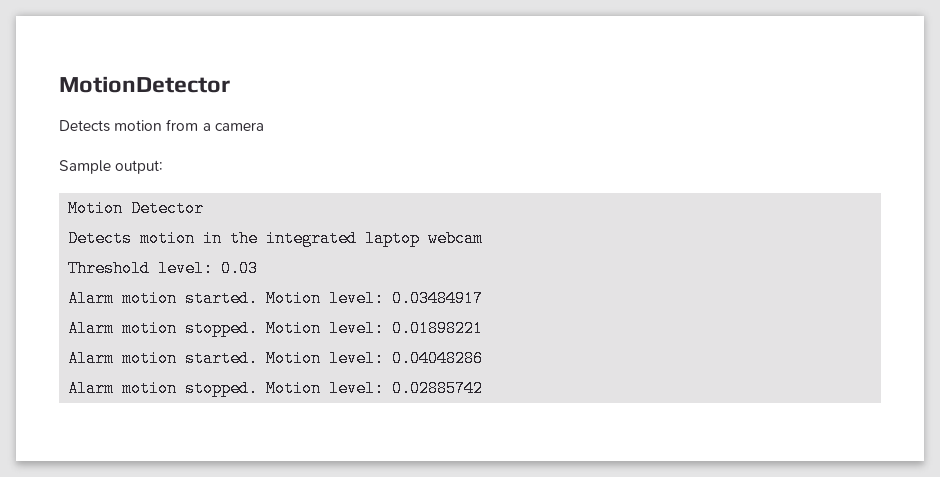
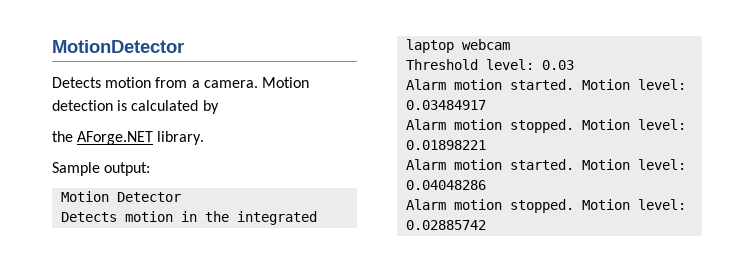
- Detects motion from a camera
+ Detects motion from a camera. Motion detection is calculated by
+ the AForge.NET library.

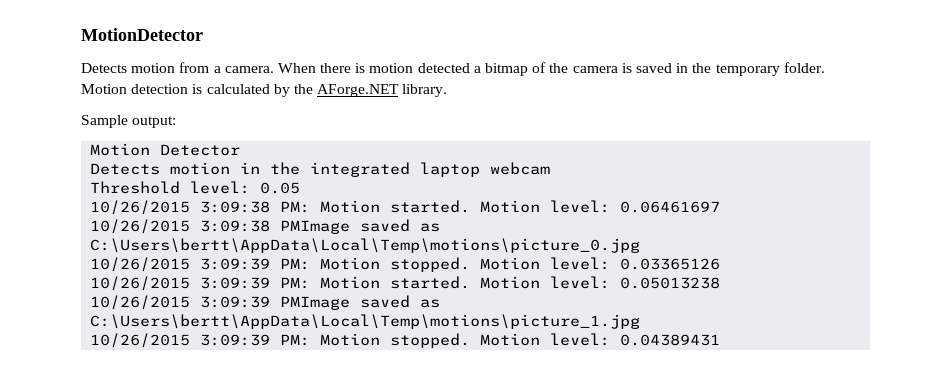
+ When there is motion detected a bitmap of the camera is saved in the temporary folder.
- Motion detection is calculated by
- the AForge.NET library.
+ Motion detection is calculated by the AForge.NET library.
- Threshold level: 0.03
- Alarm motion started. Motion level: 0.03484917
- Alarm motion stopped. Motion level: 0.01898221
- Alarm motion started. Motion level: 0.04048286
- Alarm motion stopped. Motion level: 0.02885742
+ Threshold level: 0.05
+ 10/26/2015 3:09:38 PM: Motion started. Motion level: 0.06461697
+ 10/26/2015 3:09:38 PMImage saved as C:\Users\bertt\AppData\Local\Temp\motions\picture_0.jpg
+ 10/26/2015 3:09:39 PM: Motion stopped. Motion level: 0.03365126
+ 10/26/2015 3:09:39 PM: Motion started. Motion level: 0.05013238
+ 10/26/2015 3:09:39 PMImage saved as C:\Users\bertt\AppData\Local\Temp\motions\picture_1.jpg
+ 10/26/2015 3:09:39 PM: Motion stopped. Motion level: 0.04389431

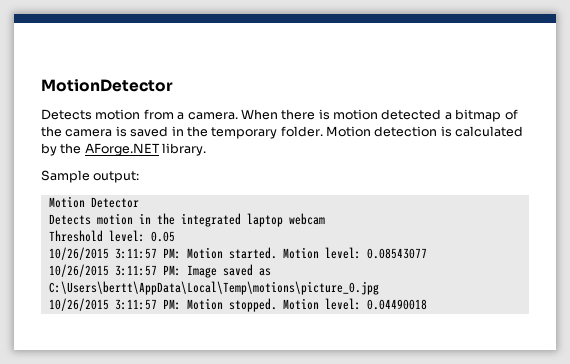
- 10/26/2015 3:09:38 PM: Motion started. Motion level: 0.06461697
- 10/26/2015 3:09:38 PMImage saved as C:\Users\bertt\AppData\Local\Temp\motions\picture_0.jpg
+ 10/26/2015 3:11:57 PM: Motion started. Motion level: 0.08543077
+ 10/26/2015 3:11:57 PM: Image saved as C:\Users\bertt\AppData\Local\Temp\motions\picture_0.jpg
- 10/26/2015 3:09:39 PM: Motion stopped. Motion level: 0.03365126
- 10/26/2015 3:09:39 PM: Motion started. Motion level: 0.05013238
- 10/26/2015 3:09:39 PMImage saved as C:\Users\bertt\AppData\Local\Temp\motions\picture_1.jpg
- 10/26/2015 3:09:39 PM: Motion stopped. Motion level: 0.04389431
+ 10/26/2015 3:11:57 PM: Motion stopped. Motion level: 0.04490018

